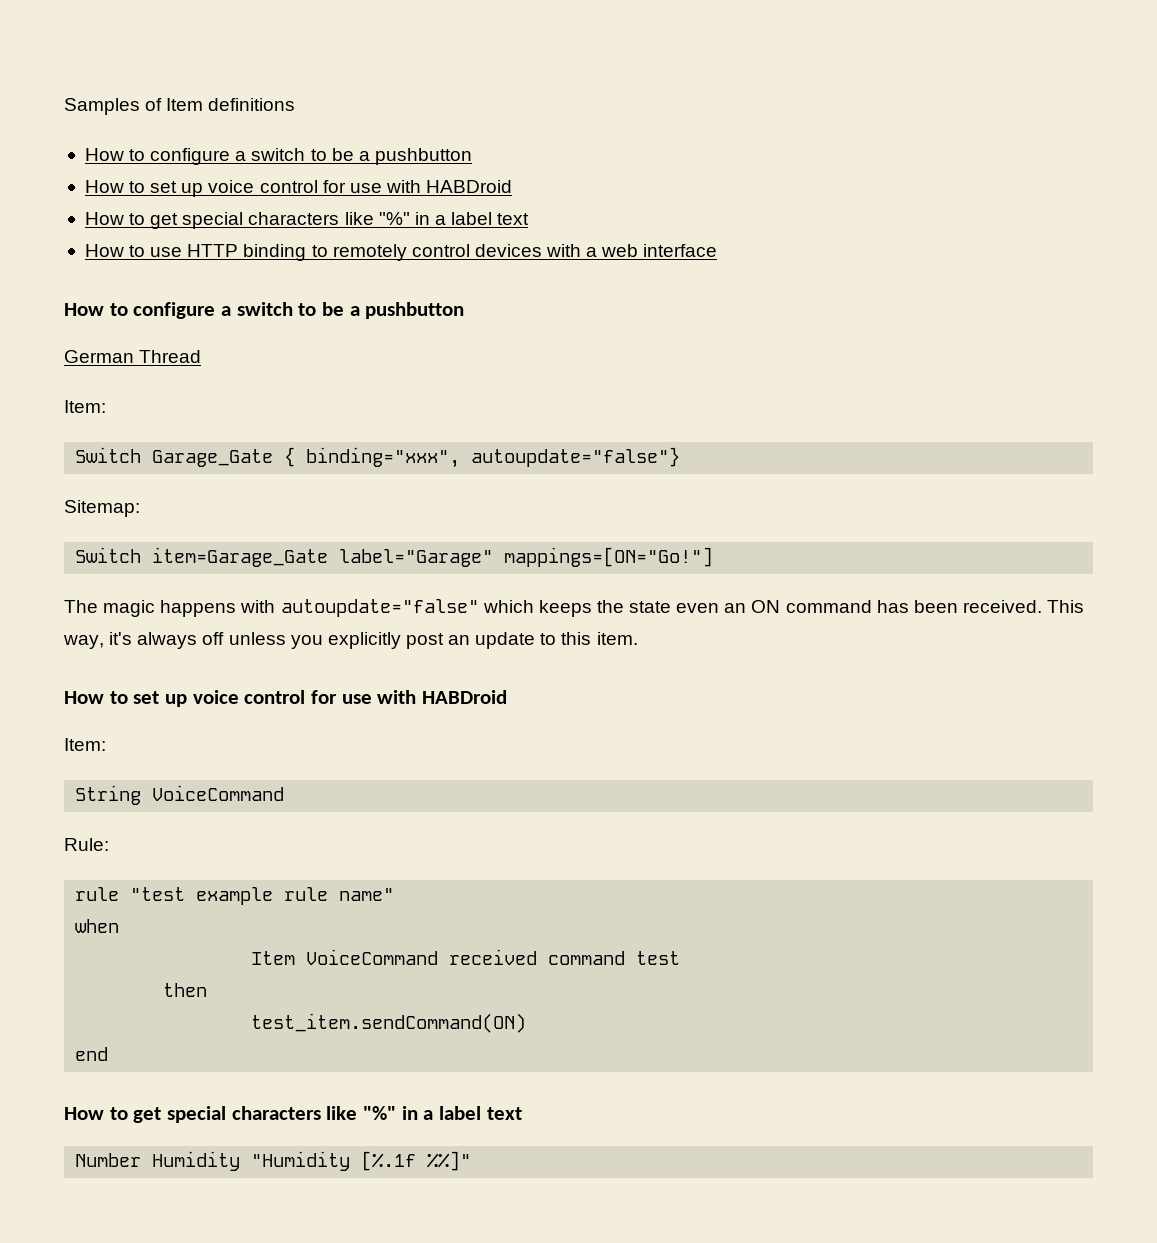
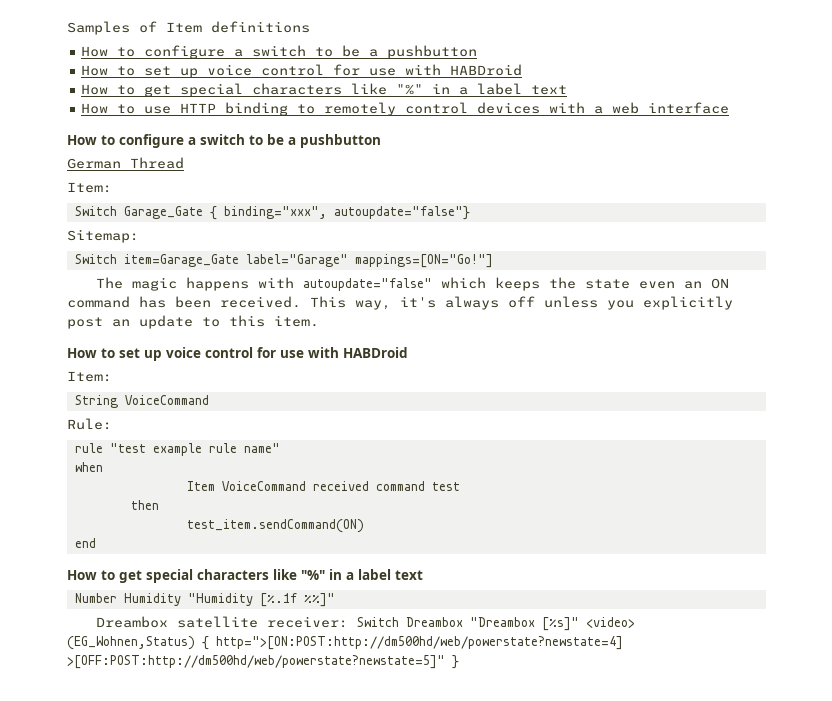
+ Dreambox satellite receiver: Switch Dreambox "Dreambox [%s]" <video> (EG_Wohnen,Status) { http=">[ON:POST:http://dm500hd/web/powerstate?newstate=4] >[OFF:POST:http://dm500hd/web/powerstate?newstate=5]" }

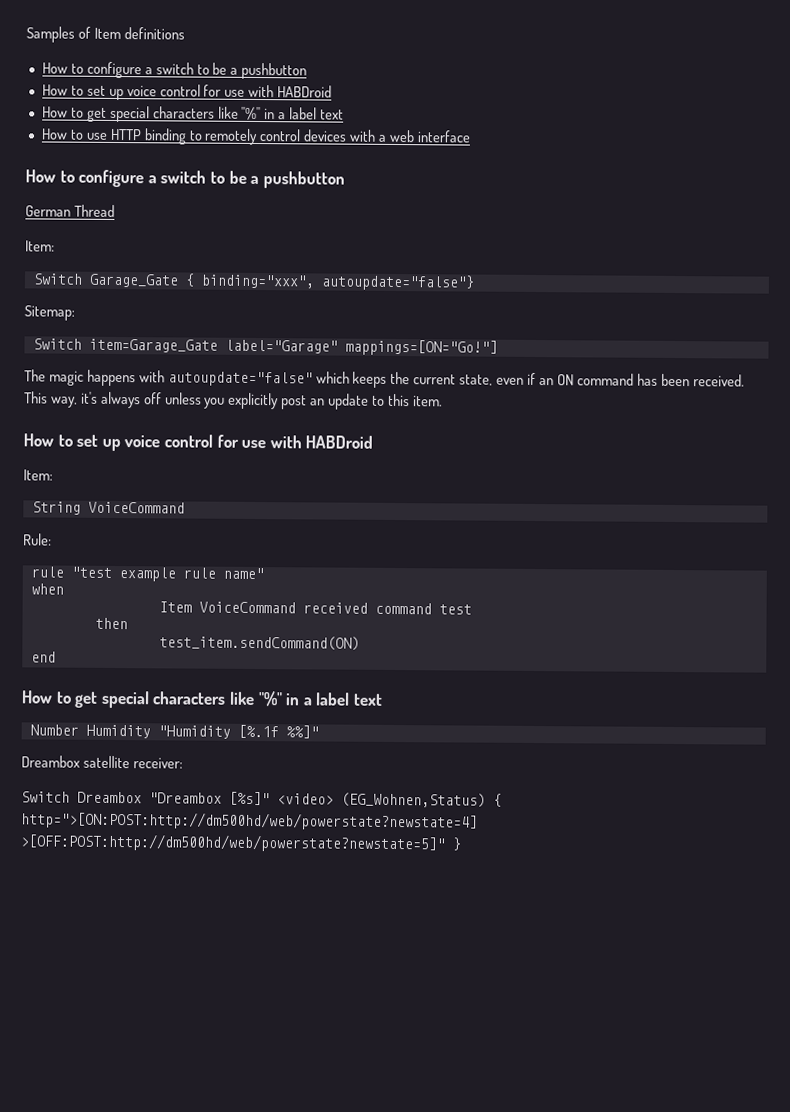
- The magic happens with autoupdate="false" which keeps the state even an ON command has been received.
+ The magic happens with autoupdate="false" which keeps the current state, even if an ON command has been received.
- Dreambox satellite receiver: Switch Dreambox "Dreambox [%s]" <video> (EG_Wohnen,Status) { http=">[ON:POST:http://dm500hd/web/powerstate?newstate=4] >[OFF:POST:http://dm500hd/web/powerstate?newstate=5]" }
+ Dreambox satellite receiver:
+ Switch Dreambox "Dreambox [%s]" <video> (EG_Wohnen,Status) { http=">[ON:POST:http://dm500hd/web/powerstate?newstate=4] >[OFF:POST:http://dm500hd/web/powerstate?newstate=5]" }

